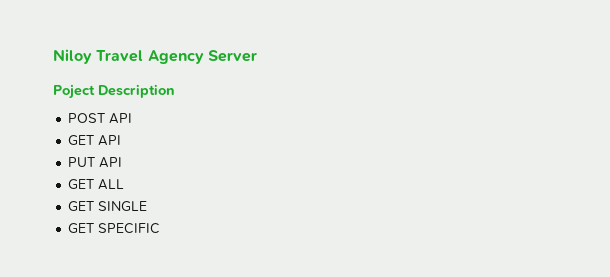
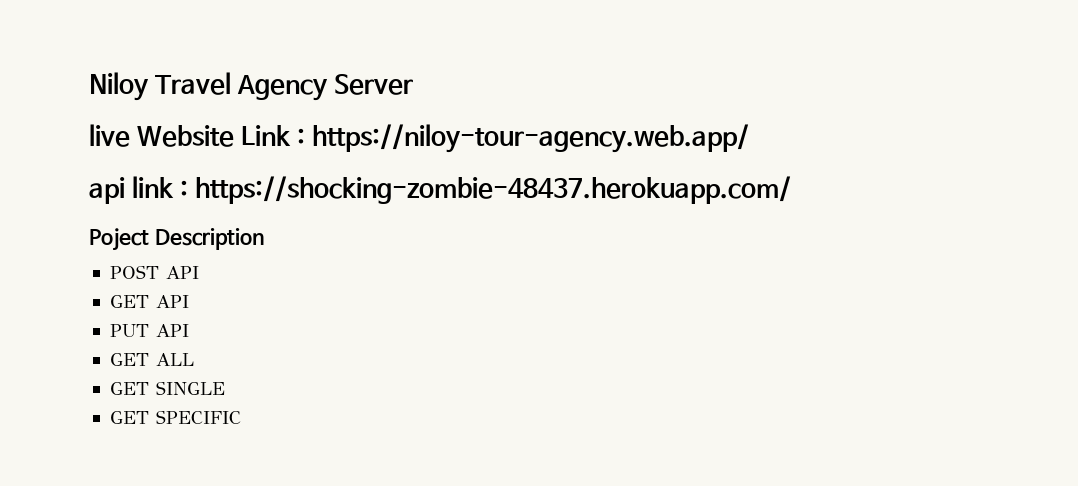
+ live Website Link : https://niloy-tour-agency.web.app/
+ api link : https://shocking-zombie-48437.herokuapp.com/

